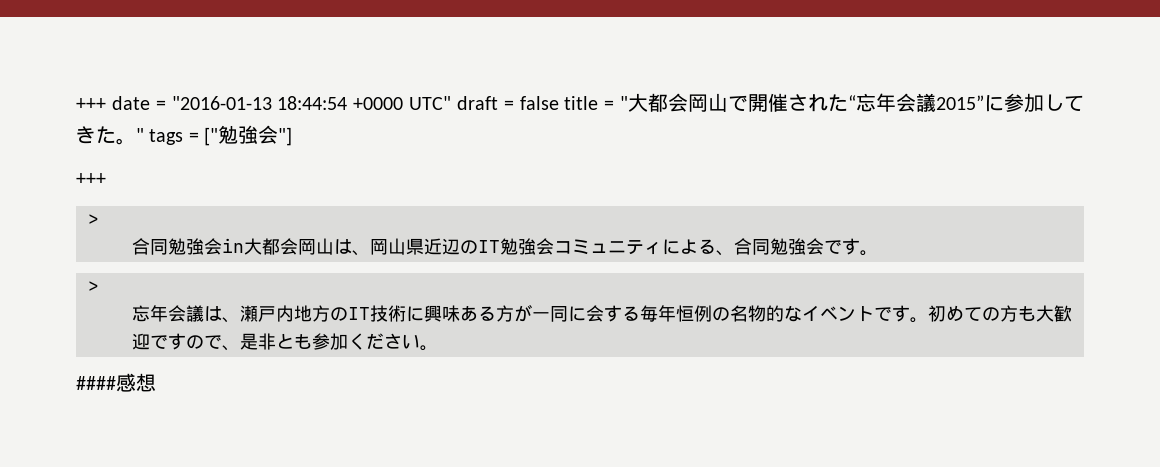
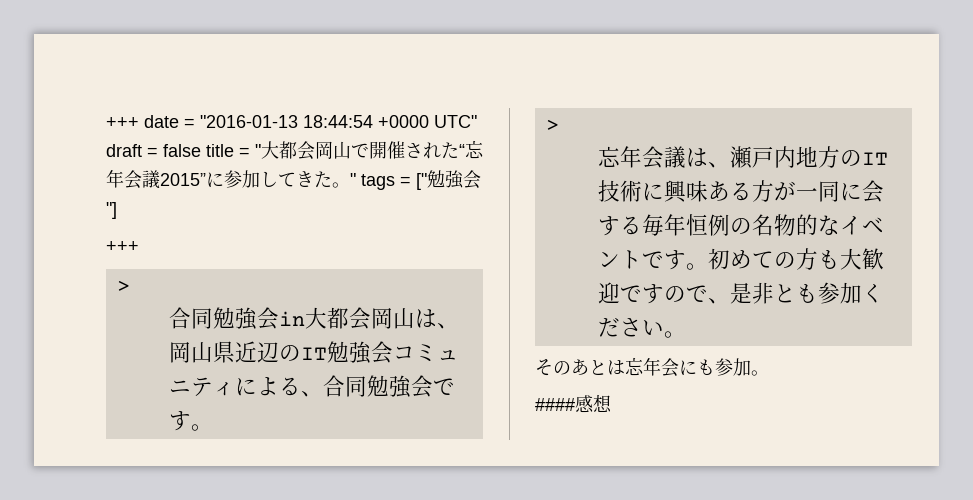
+ そのあとは忘年会にも参加。

